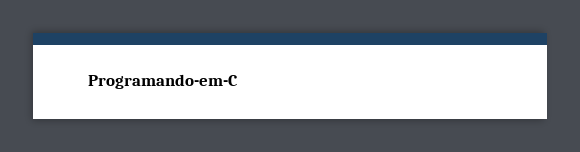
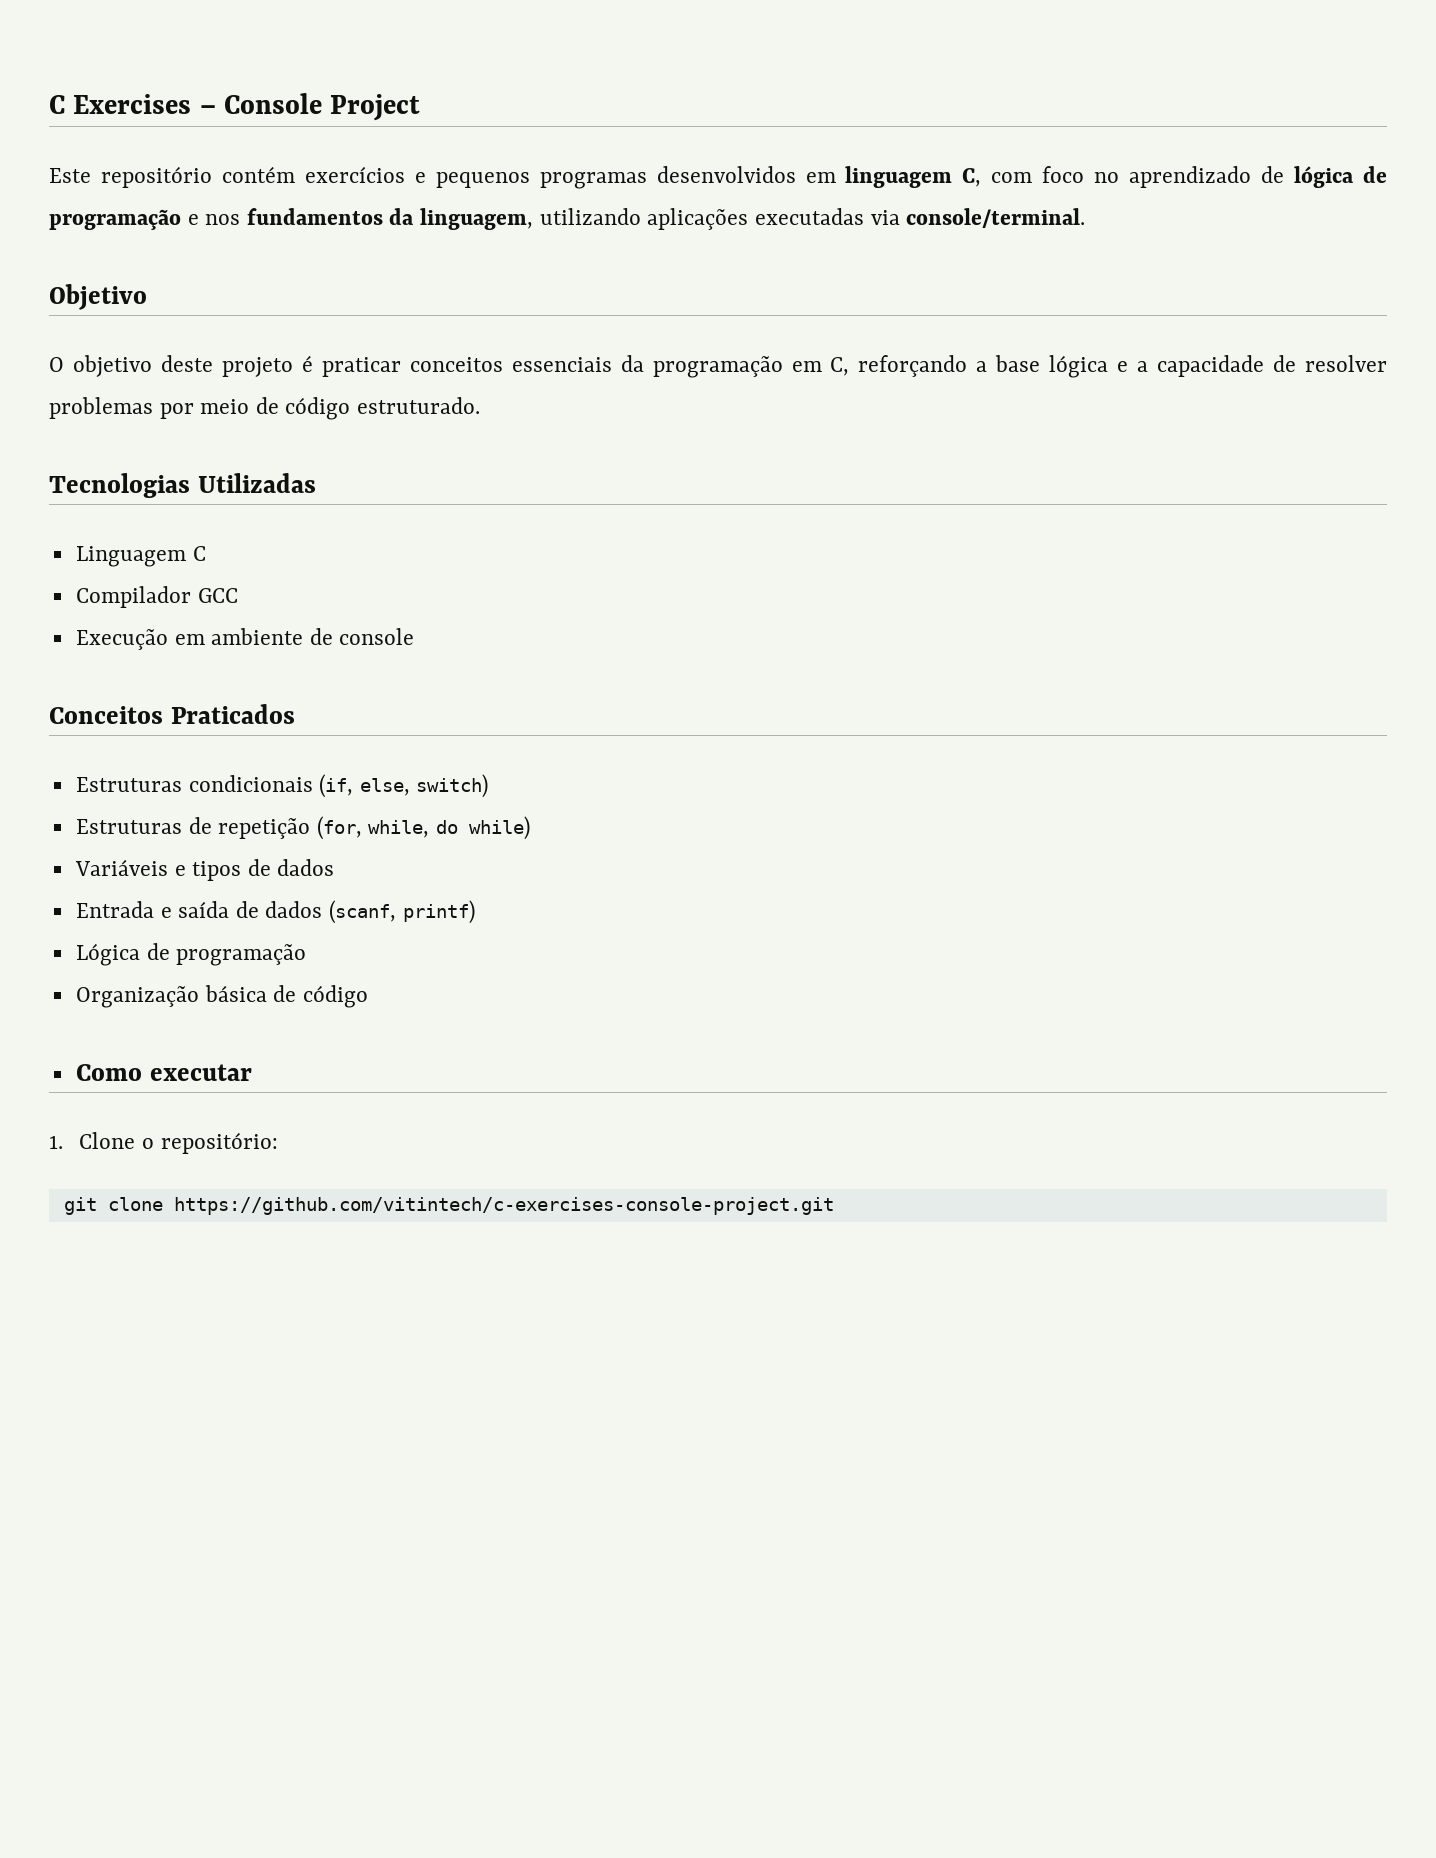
- Programando-em-C
+ C Exercises – Console Project
+ Este repositório contém exercícios e pequenos programas desenvolvidos em linguagem C, com foco no aprendizado de lógica de programação e nos fundamentos da linguagem, utilizando aplicações executadas via console/terminal.
+ Objetivo
+ O objetivo deste projeto é praticar conceitos essenciais da programação em C, reforçando a base lógica e a capacidade de resolver problemas por meio de código estruturado.
+ Tecnologias Utilizadas
+ Linguagem C
+ Compilador GCC
+ Execução em ambiente de console
+ Conceitos Praticados
+ Estruturas condicionais (if, else, switch)
+ Estruturas de repetição (for, while, do while)
+ Variáveis e tipos de dados
+ Entrada e saída de dados (scanf, printf)
+ Lógica de programação
+ Organização básica de código
+ Como executar
+ 1. Clone o repositório:
+ git clone https://github.com/vitintech/c-exercises-console-project.git

